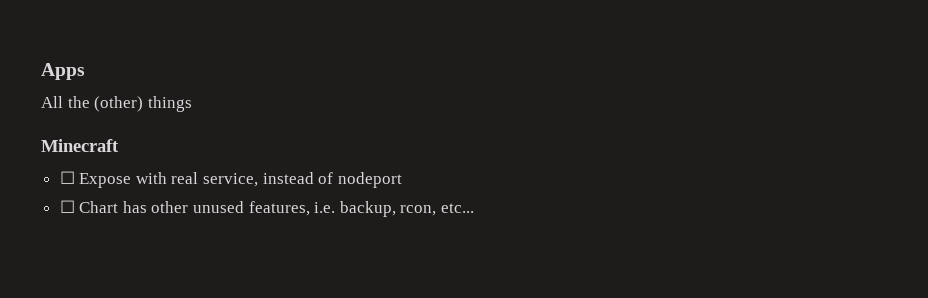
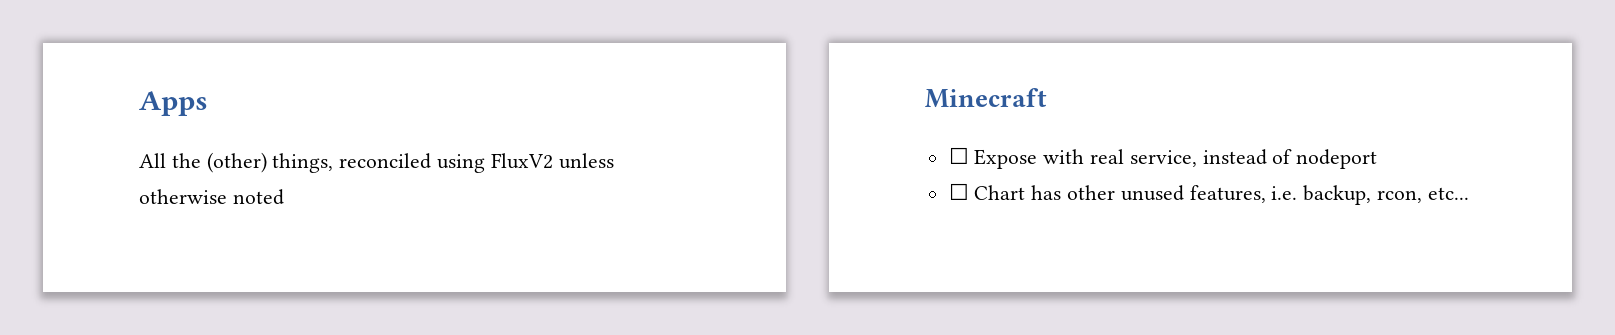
- All the (other) things
+ All the (other) things, reconciled using FluxV2 unless otherwise noted

